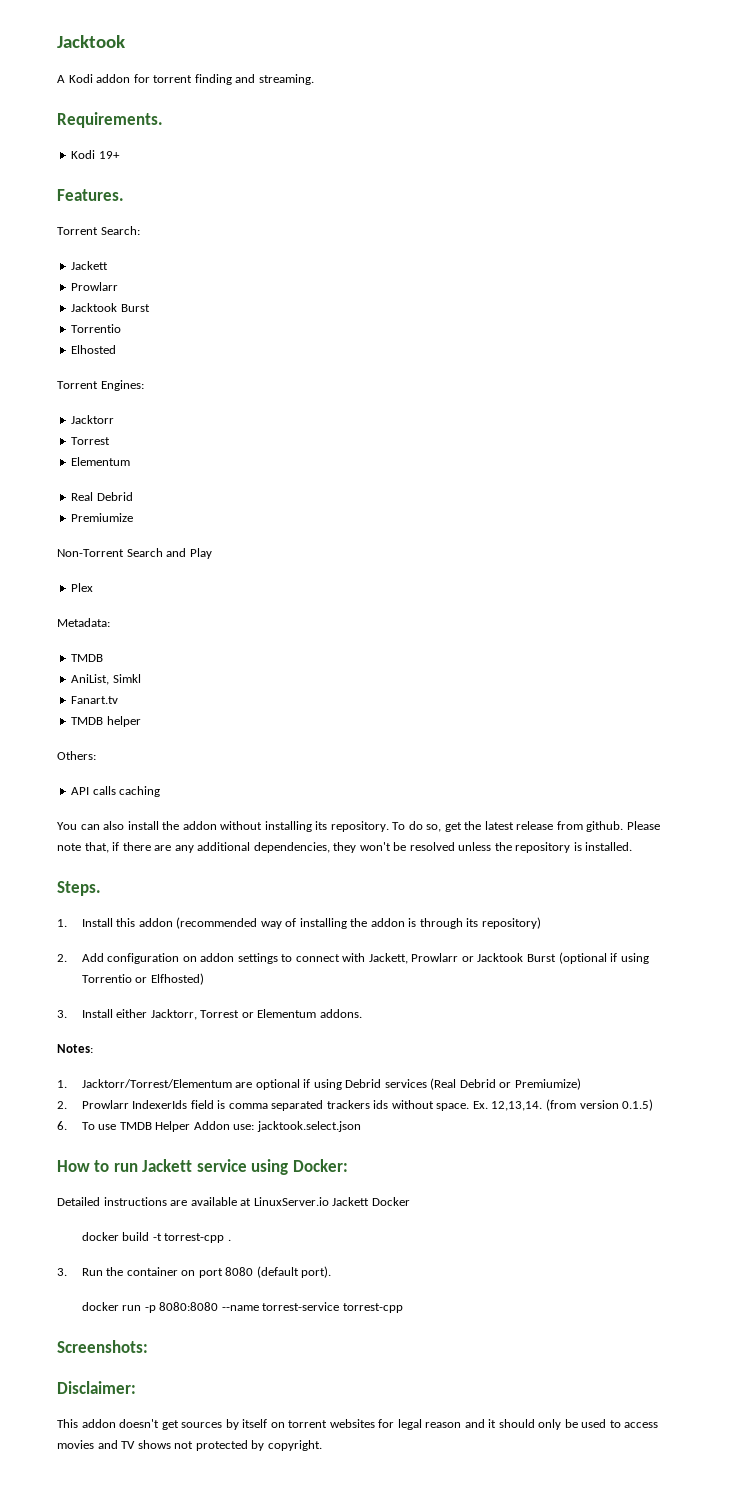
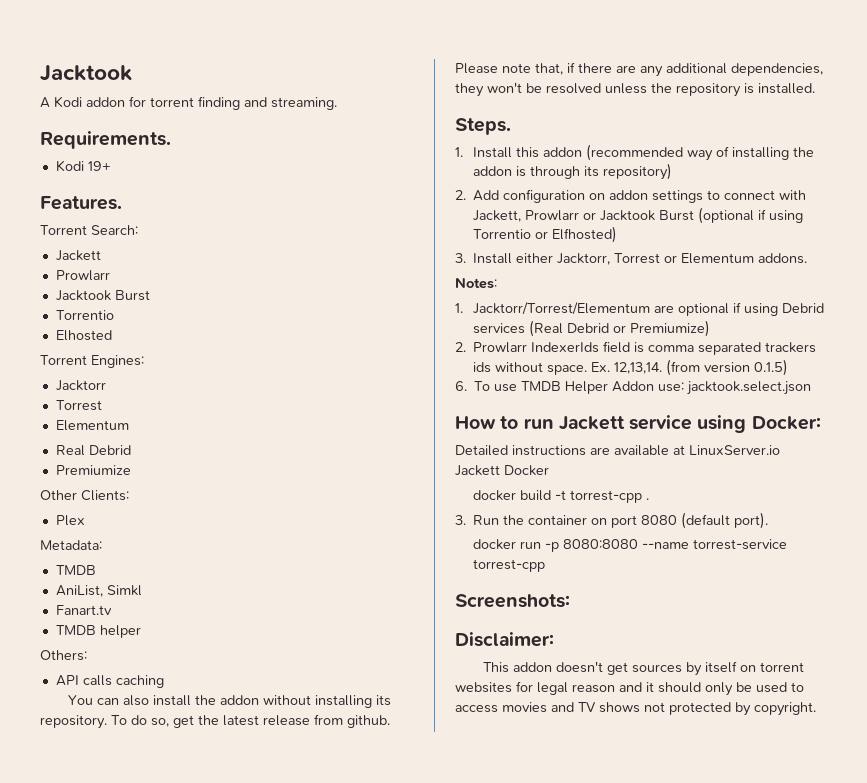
- Non-Torrent Search and Play
+ Other Clients:

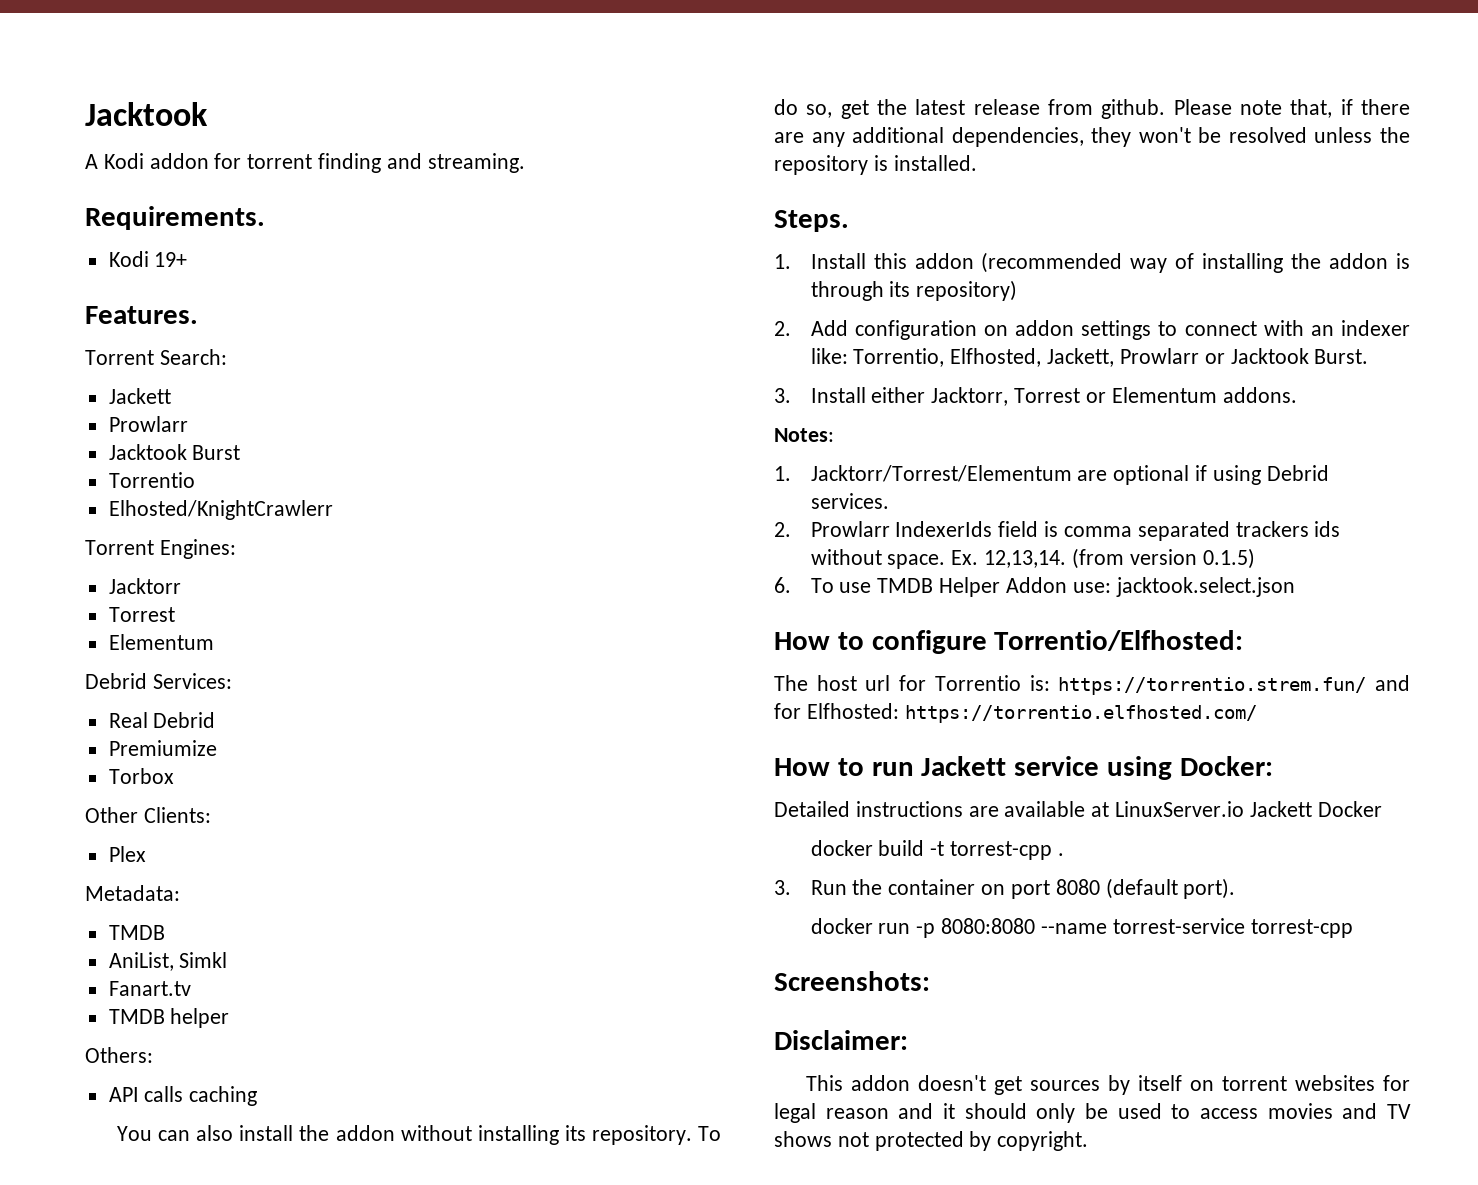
- Elhosted
+ Elhosted/KnightCrawlerr
+ Debrid Services:
+ Torbox
- 2. Add configuration on addon settings to connect with Jackett, Prowlarr or Jacktook Burst (optional if using Torrentio or Elfhosted)
+ 2. Add configuration on addon settings to connect with an indexer like: Torrentio, Elfhosted, Jackett, Prowlarr or Jacktook Burst.
- 1. Jacktorr/Torrest/Elementum are optional if using Debrid services (Real Debrid or Premiumize)
+ 1. Jacktorr/Torrest/Elementum are optional if using Debrid services.
+ How to configure Torrentio/Elfhosted:
+ The host url for Torrentio is: https://torrentio.strem.fun/ and for Elfhosted: https://torrentio.elfhosted.com/

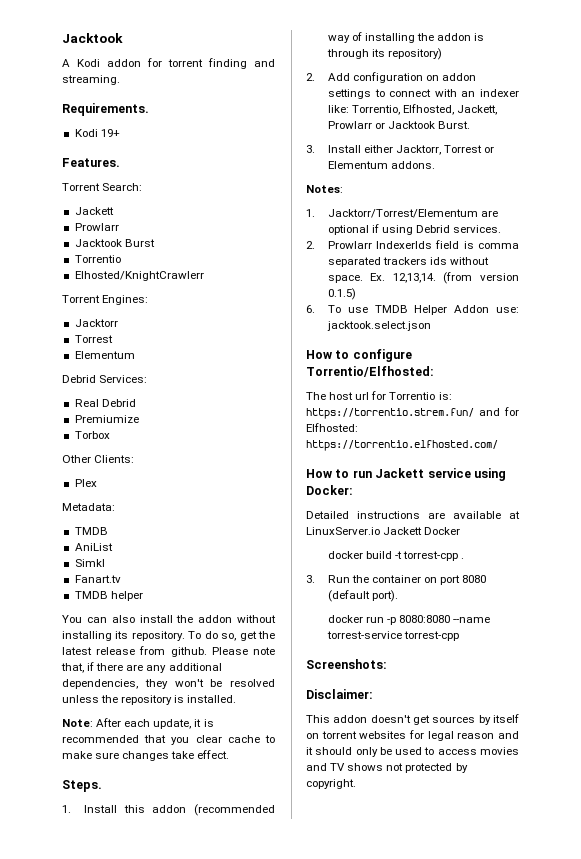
- AniList, Simkl
+ AniList
+ Simkl
- Others:
- API calls caching
+ Note: After each update, it is recommended that you clear cache to make sure changes take effect.

